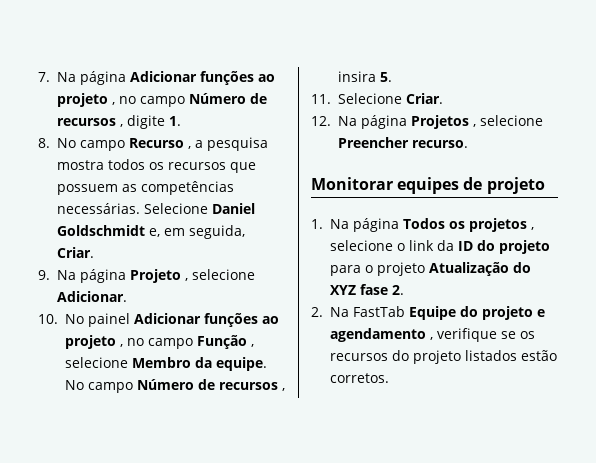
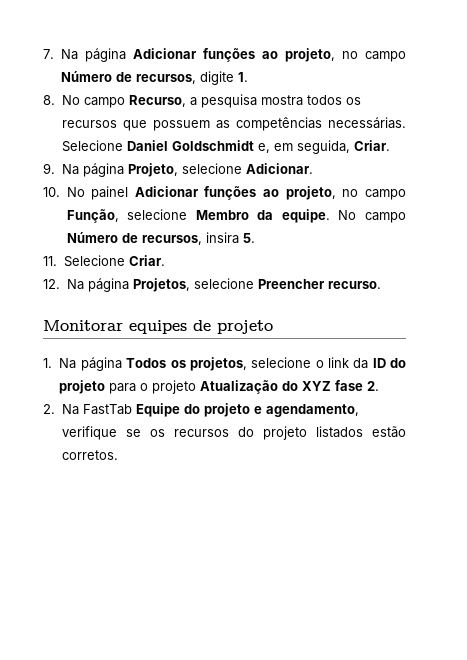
- 7. Na página Adicionar funções ao projeto , no campo Número de recursos , digite 1.
+ 7. Na página Adicionar funções ao projeto, no campo Número de recursos, digite 1.
- 8. No campo Recurso , a pesquisa mostra todos os recursos que possuem as competências necessárias.
+ 8. No campo Recurso, a pesquisa mostra todos os recursos que possuem as competências necessárias.
- 9. Na página Projeto , selecione Adicionar.
+ 9. Na página Projeto, selecione Adicionar.
- 10. No painel Adicionar funções ao projeto , no campo Função , selecione Membro da equipe.
+ 10. No painel Adicionar funções ao projeto, no campo Função, selecione Membro da equipe.
- No campo Número de recursos , insira 5.
+ No campo Número de recursos, insira 5.
- 12. Na página Projetos , selecione Preencher recurso.
+ 12. Na página Projetos, selecione Preencher recurso.
- 1. Na página Todos os projetos , selecione o link da ID do projeto para o projeto Atualização do XYZ fase 2.
+ 1. Na página Todos os projetos, selecione o link da ID do projeto para o projeto Atualização do XYZ fase 2.
- 2. Na FastTab Equipe do projeto e agendamento , verifique se os recursos do projeto listados estão corretos.
+ 2. Na FastTab Equipe do projeto e agendamento, verifique se os recursos do projeto listados estão corretos.

